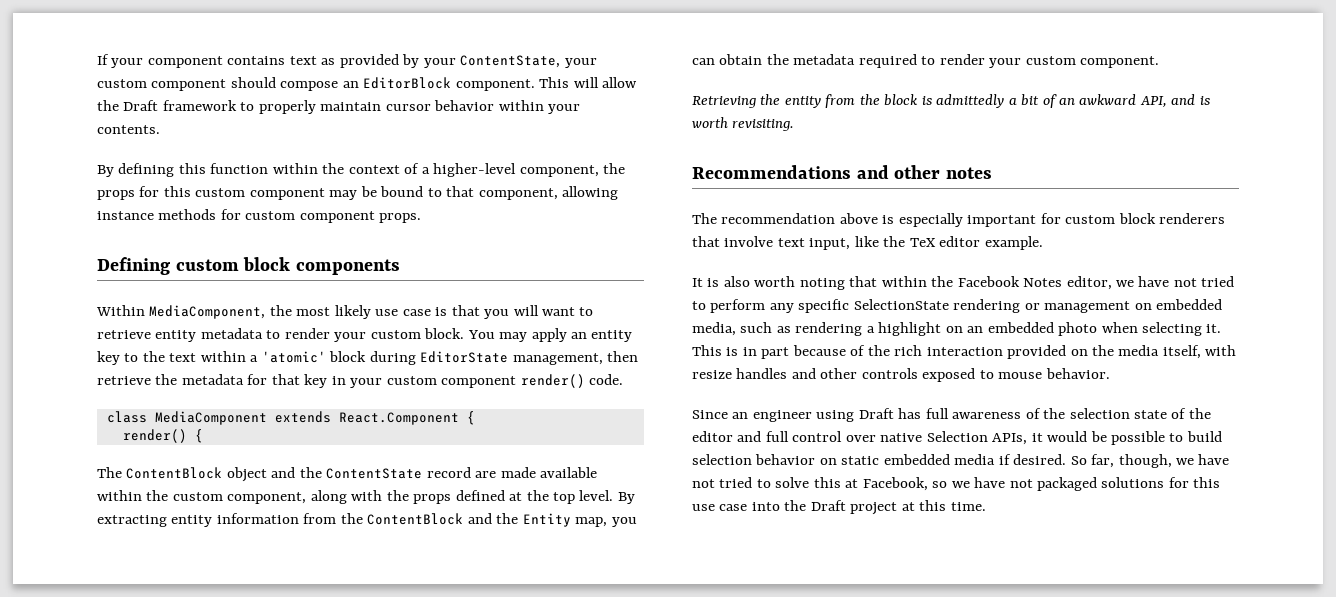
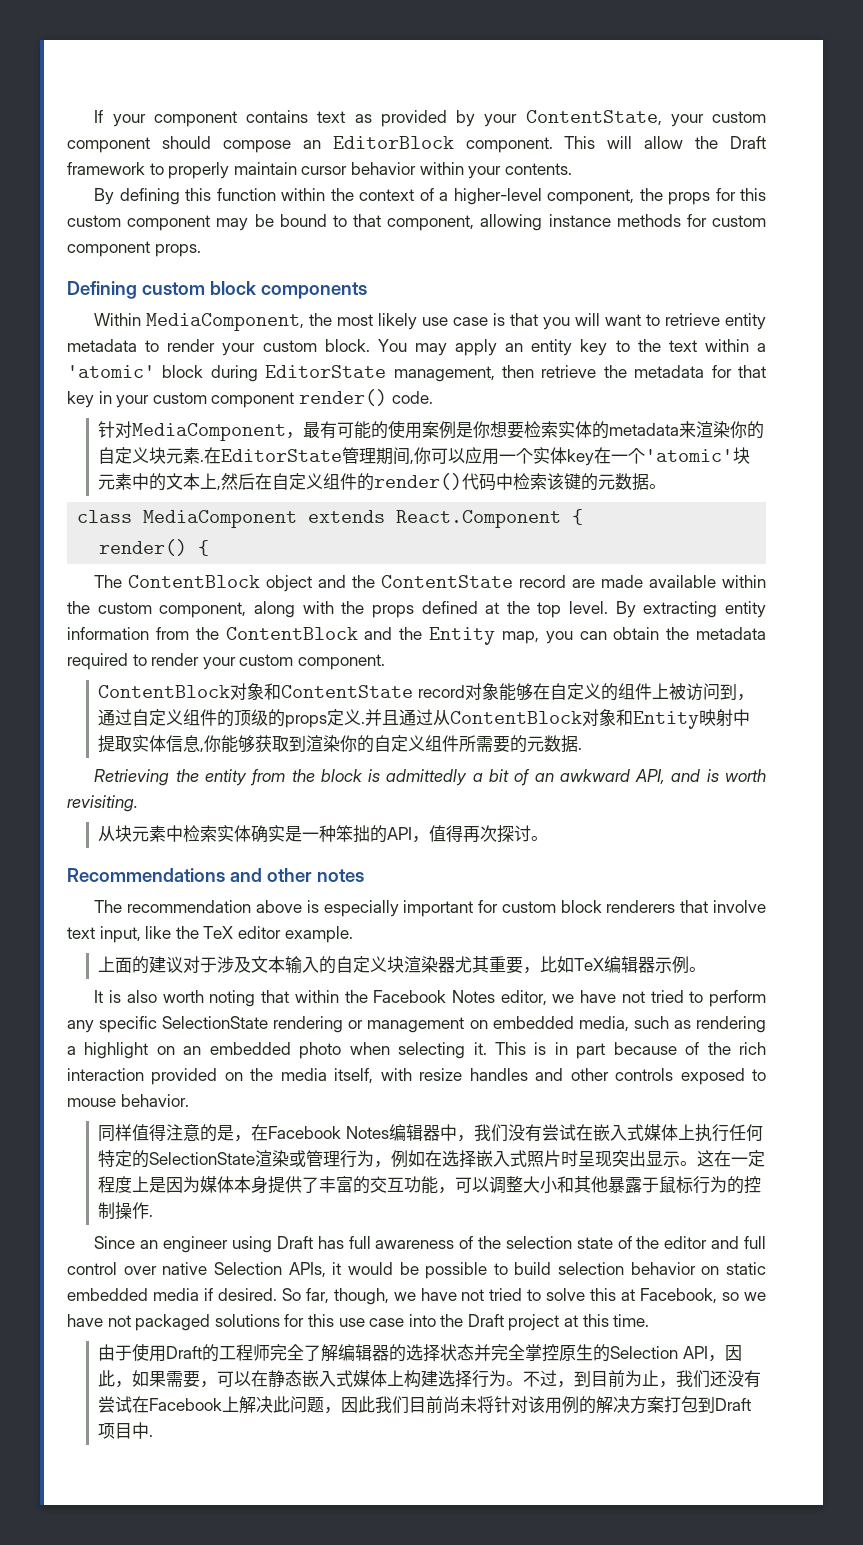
+ 针对MediaComponent，最有可能的使用案例是你想要检索实体的metadata来渲染你的自定义块元素.在EditorState管理期间,你可以应用一个实体key在一个'atomic'块元素中的文本上,然后在自定义组件的render()代码中检索该键的元数据。
+ ContentBlock对象和ContentState record对象能够在自定义的组件上被访问到，通过自定义组件的顶级的props定义.并且通过从ContentBlock对象和Entity映射中提取实体信息,你能够获取到渲染你的自定义组件所需要的元数据.
+ 从块元素中检索实体确实是一种笨拙的API，值得再次探讨。
+ 上面的建议对于涉及文本输入的自定义块渲染器尤其重要，比如TeX编辑器示例。
+ 同样值得注意的是，在Facebook Notes编辑器中，我们没有尝试在嵌入式媒体上执行任何特定的SelectionState渲染或管理行为，例如在选择嵌入式照片时呈现突出显示。这在一定程度上是因为媒体本身提供了丰富的交互功能，可以调整大小和其他暴露于鼠标行为的控制操作.
+ 由于使用Draft的工程师完全了解编辑器的选择状态并完全掌控原生的Selection API，因此，如果需要，可以在静态嵌入式媒体上构建选择行为。不过，到目前为止，我们还没有尝试在Facebook上解决此问题，因此我们目前尚未将针对该用例的解决方案打包到Draft项目中.

